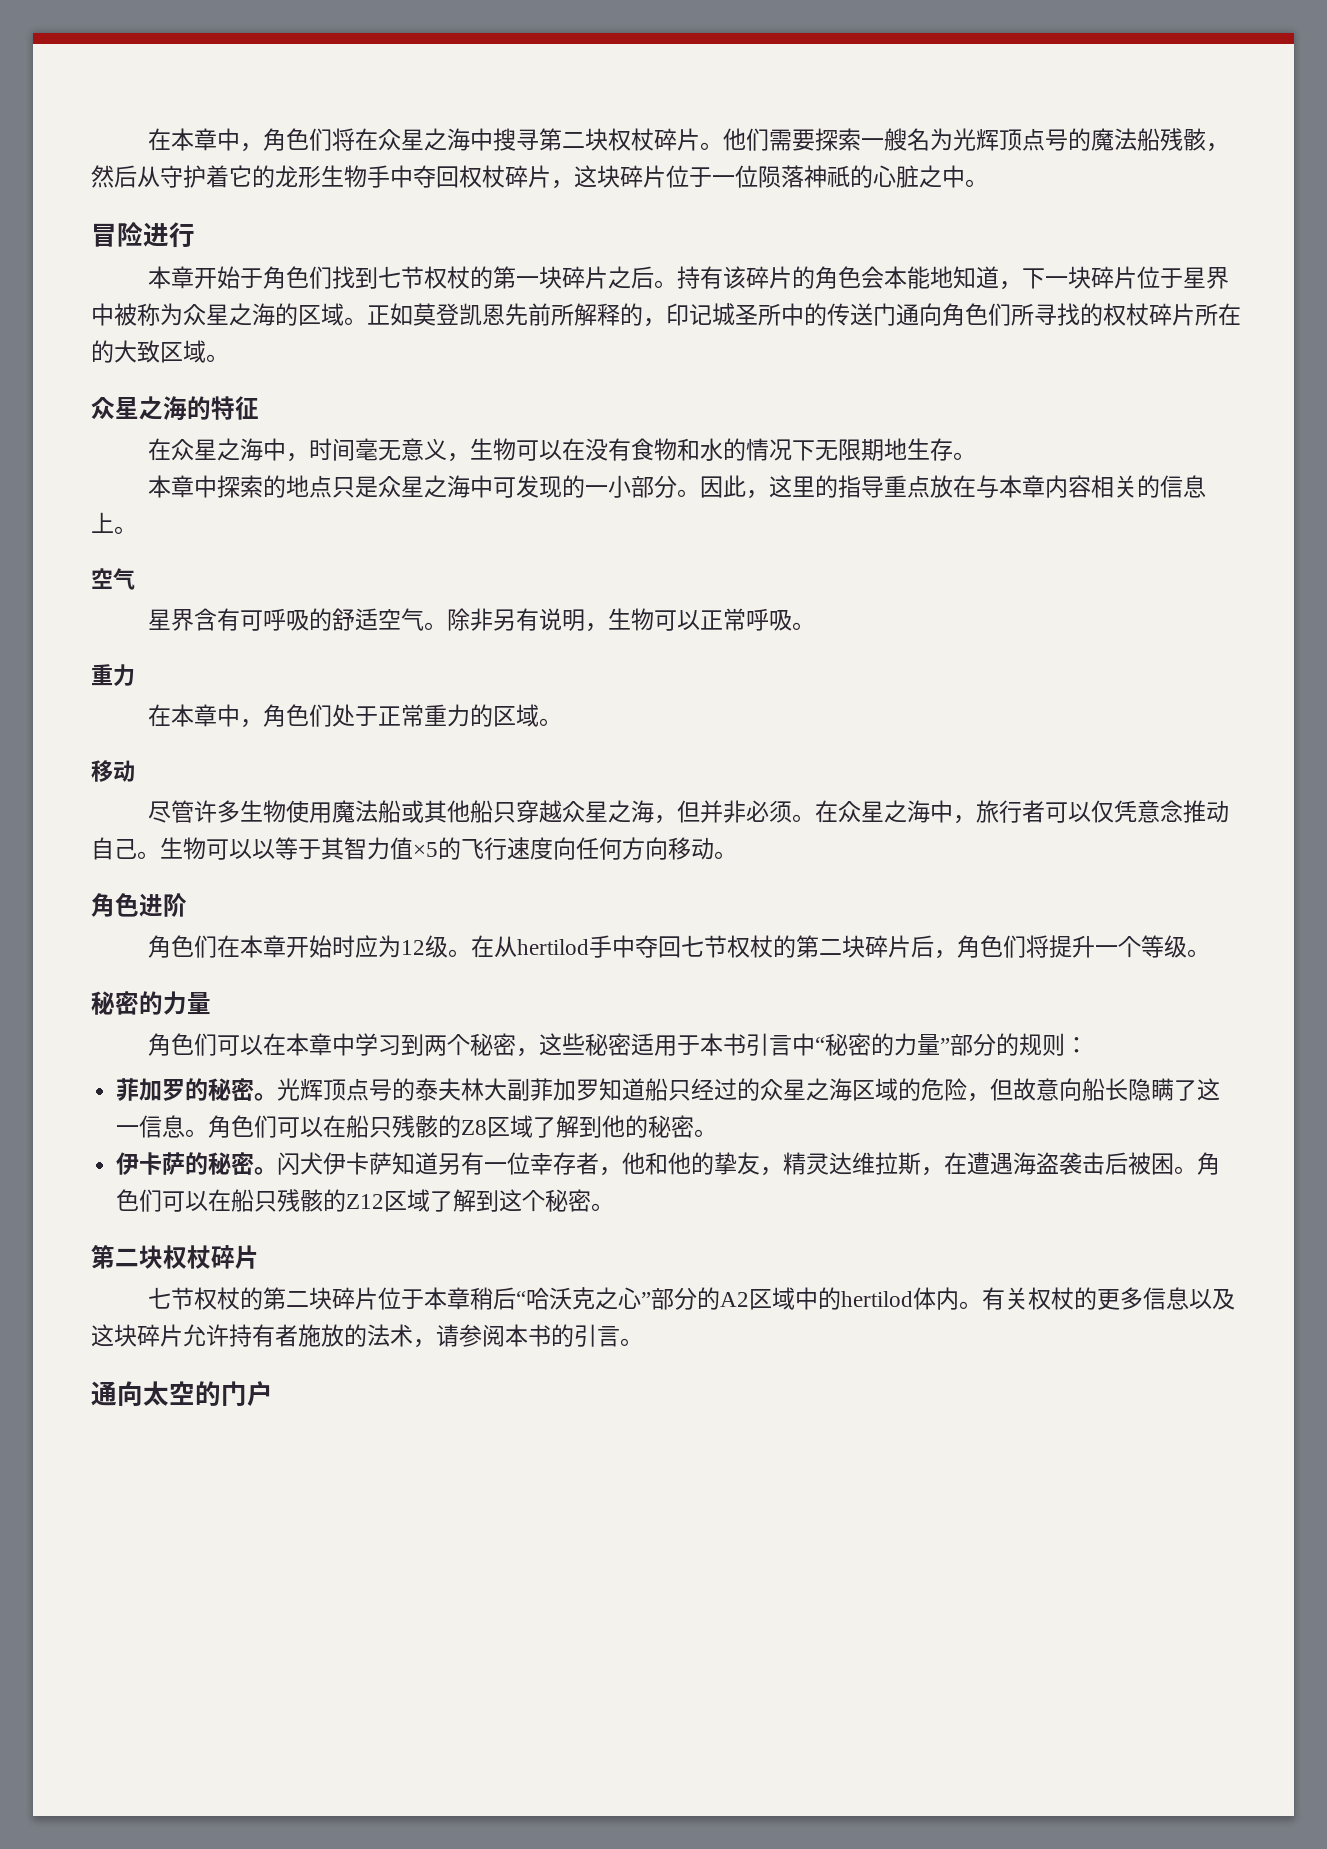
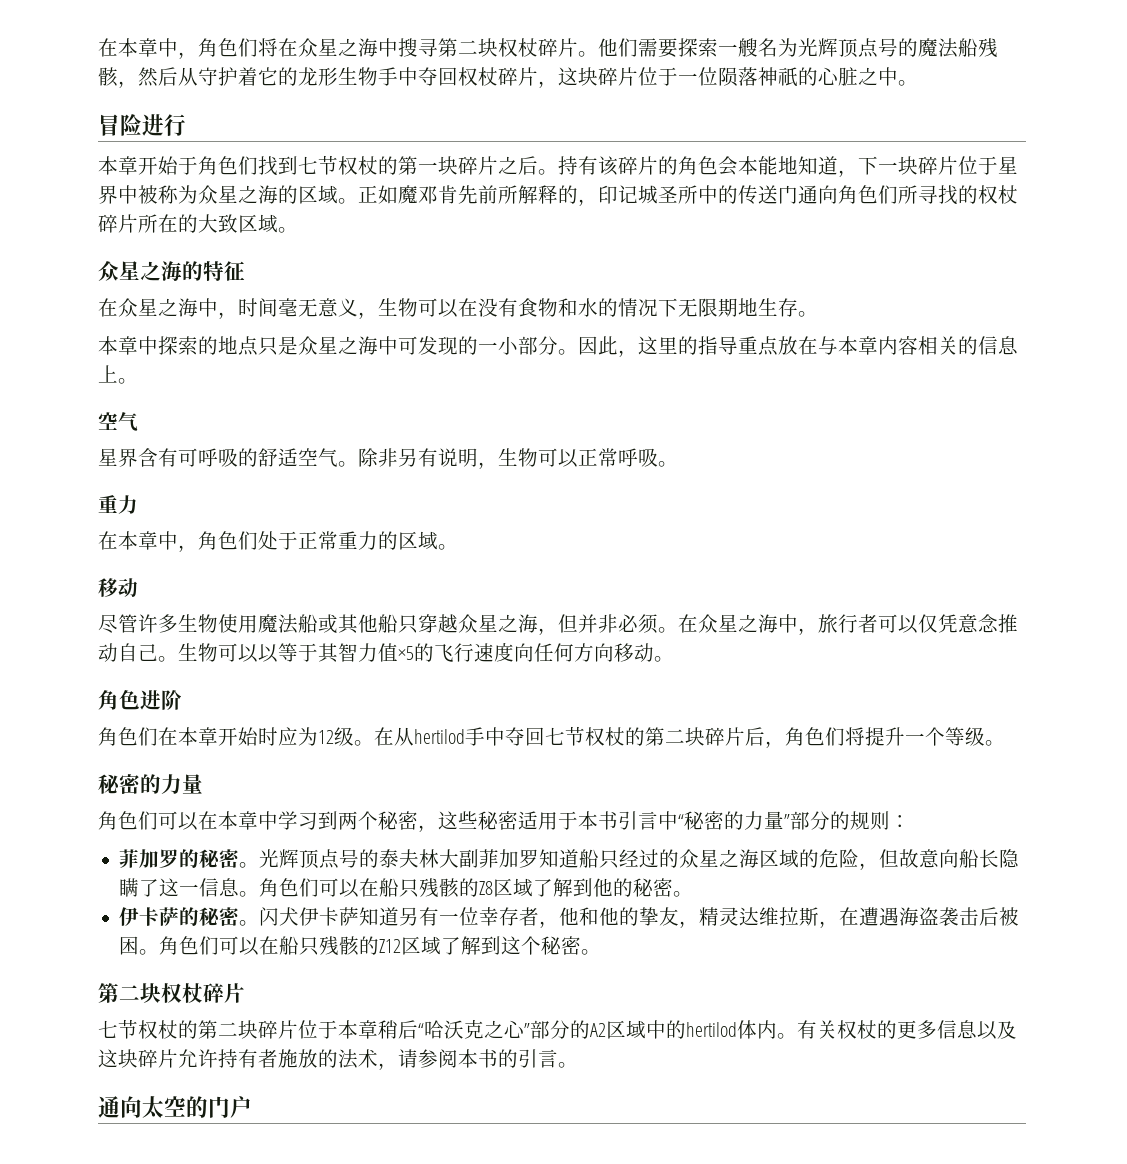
- 正如莫登凯恩先前所解释的，印记城圣所中的传送门通向角色们所寻找的权杖碎片所在的大致区域。
+ 正如魔邓肯先前所解释的，印记城圣所中的传送门通向角色们所寻找的权杖碎片所在的大致区域。

